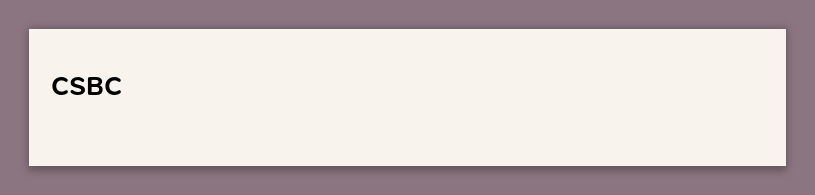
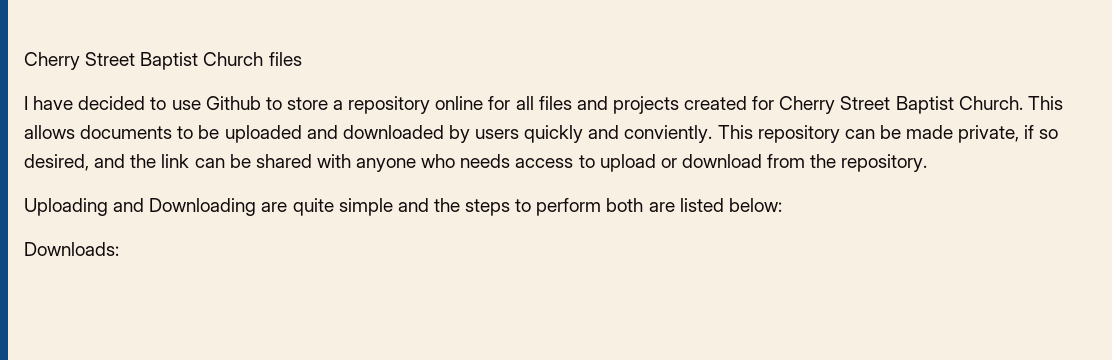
- CSBC
+ Cherry Street Baptist Church files
+ I have decided to use Github to store a repository online for all files and projects created for Cherry Street Baptist Church. This allows documents to be uploaded and downloaded by users quickly and conviently. This repository can be made private, if so desired, and the link can be shared with anyone who needs access to upload or download from the repository.
+ Uploading and Downloading are quite simple and the steps to perform both are listed below:
+ Downloads:

